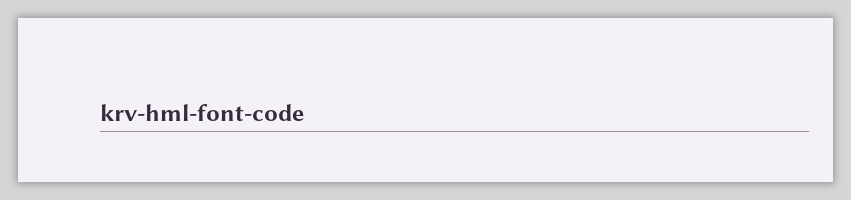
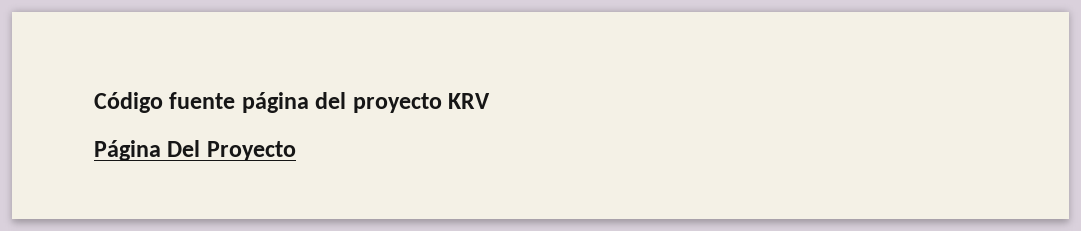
- krv-hml-font-code
+ Código fuente página del proyecto KRV
+ Página Del Proyecto

